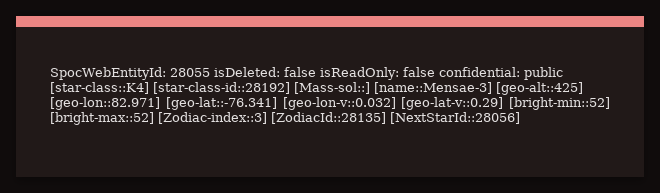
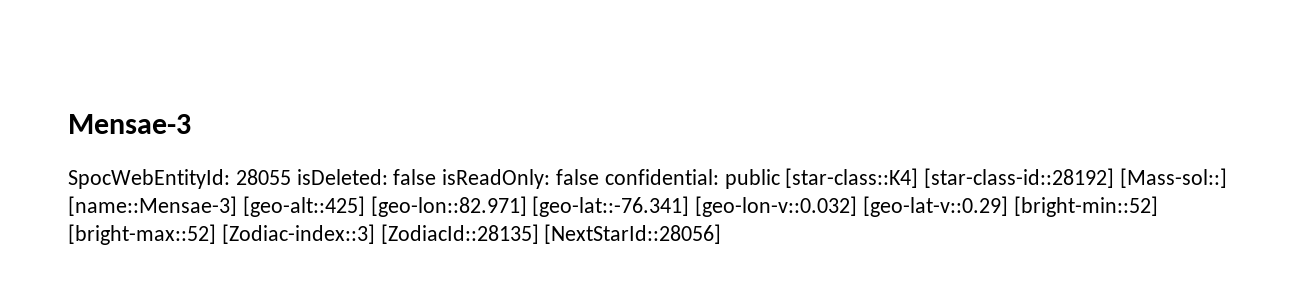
+ Mensae-3

